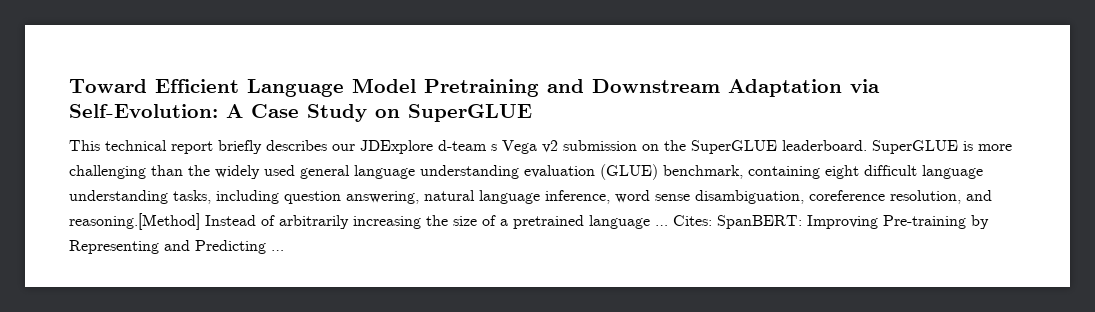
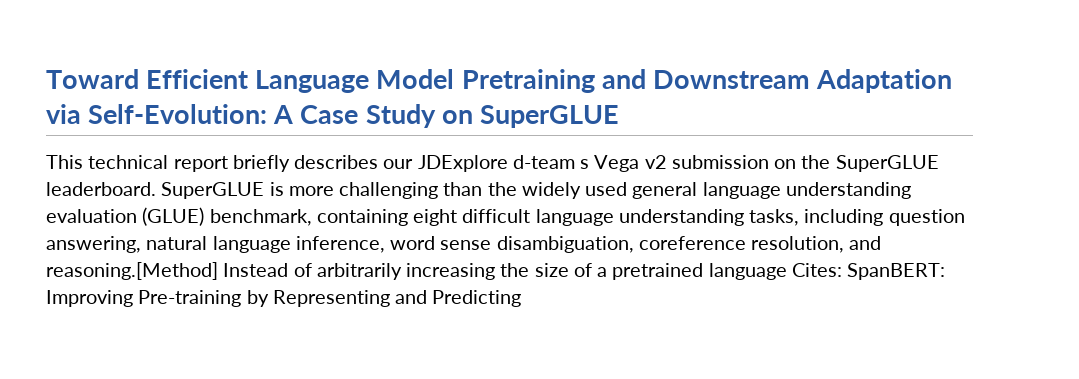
- SuperGLUE is more challenging than the widely used general language understanding evaluation (GLUE) benchmark, containing eight difficult language understanding tasks, including question answering, natural language inference, word sense disambiguation, coreference resolution, and reasoning.[Method] Instead of arbitrarily increasing the size of a pretrained language … Cites: SpanBERT: Improving Pre-training by Representing and Predicting …
+ SuperGLUE is more challenging than the widely used general language understanding evaluation (GLUE) benchmark, containing eight difficult language understanding tasks, including question answering, natural language inference, word sense disambiguation, coreference resolution, and reasoning.[Method] Instead of arbitrarily increasing the size of a pretrained language Cites: SpanBERT: Improving Pre-training by Representing and Predicting

